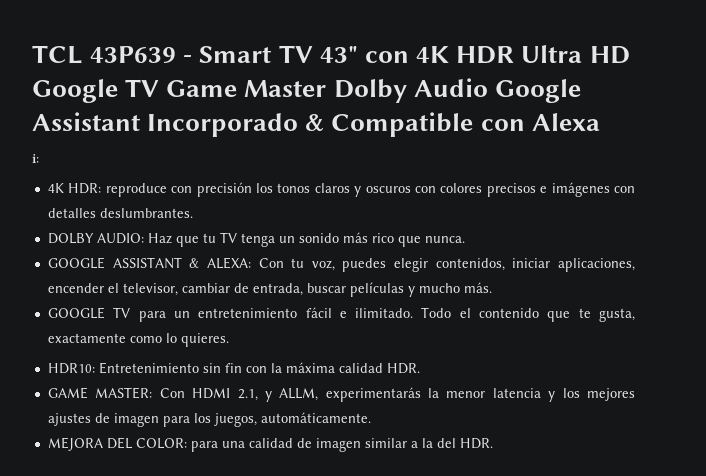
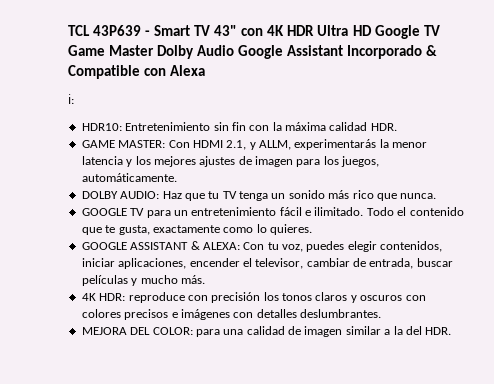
- 4K HDR: reproduce con precisión los tonos claros y oscuros con colores precisos e imágenes con detalles deslumbrantes.
- DOLBY AUDIO: Haz que tu TV tenga un sonido más rico que nunca.
- GOOGLE ASSISTANT & ALEXA: Con tu voz, puedes elegir contenidos, iniciar aplicaciones, encender el televisor, cambiar de entrada, buscar películas y mucho más.
- GOOGLE TV para un entretenimiento fácil e ilimitado. Todo el contenido que te gusta, exactamente como lo quieres.
+ DOLBY AUDIO: Haz que tu TV tenga un sonido más rico que nunca.
+ GOOGLE TV para un entretenimiento fácil e ilimitado. Todo el contenido que te gusta, exactamente como lo quieres.
+ GOOGLE ASSISTANT & ALEXA: Con tu voz, puedes elegir contenidos, iniciar aplicaciones, encender el televisor, cambiar de entrada, buscar películas y mucho más.
+ 4K HDR: reproduce con precisión los tonos claros y oscuros con colores precisos e imágenes con detalles deslumbrantes.

